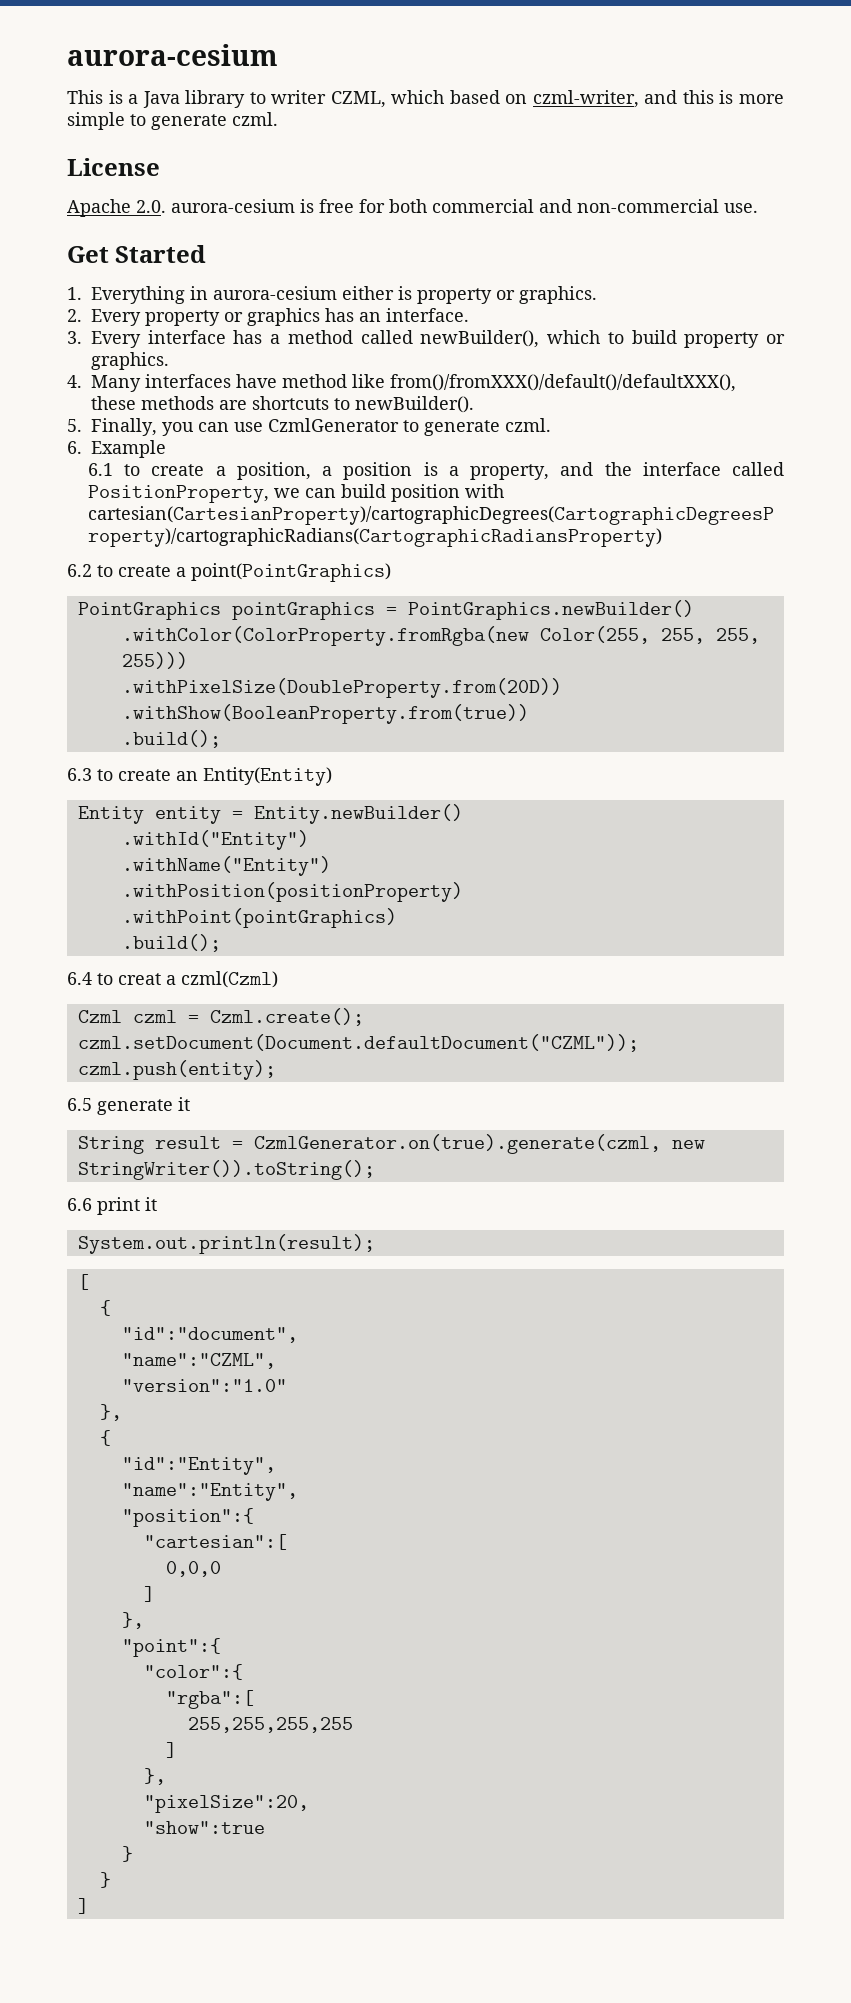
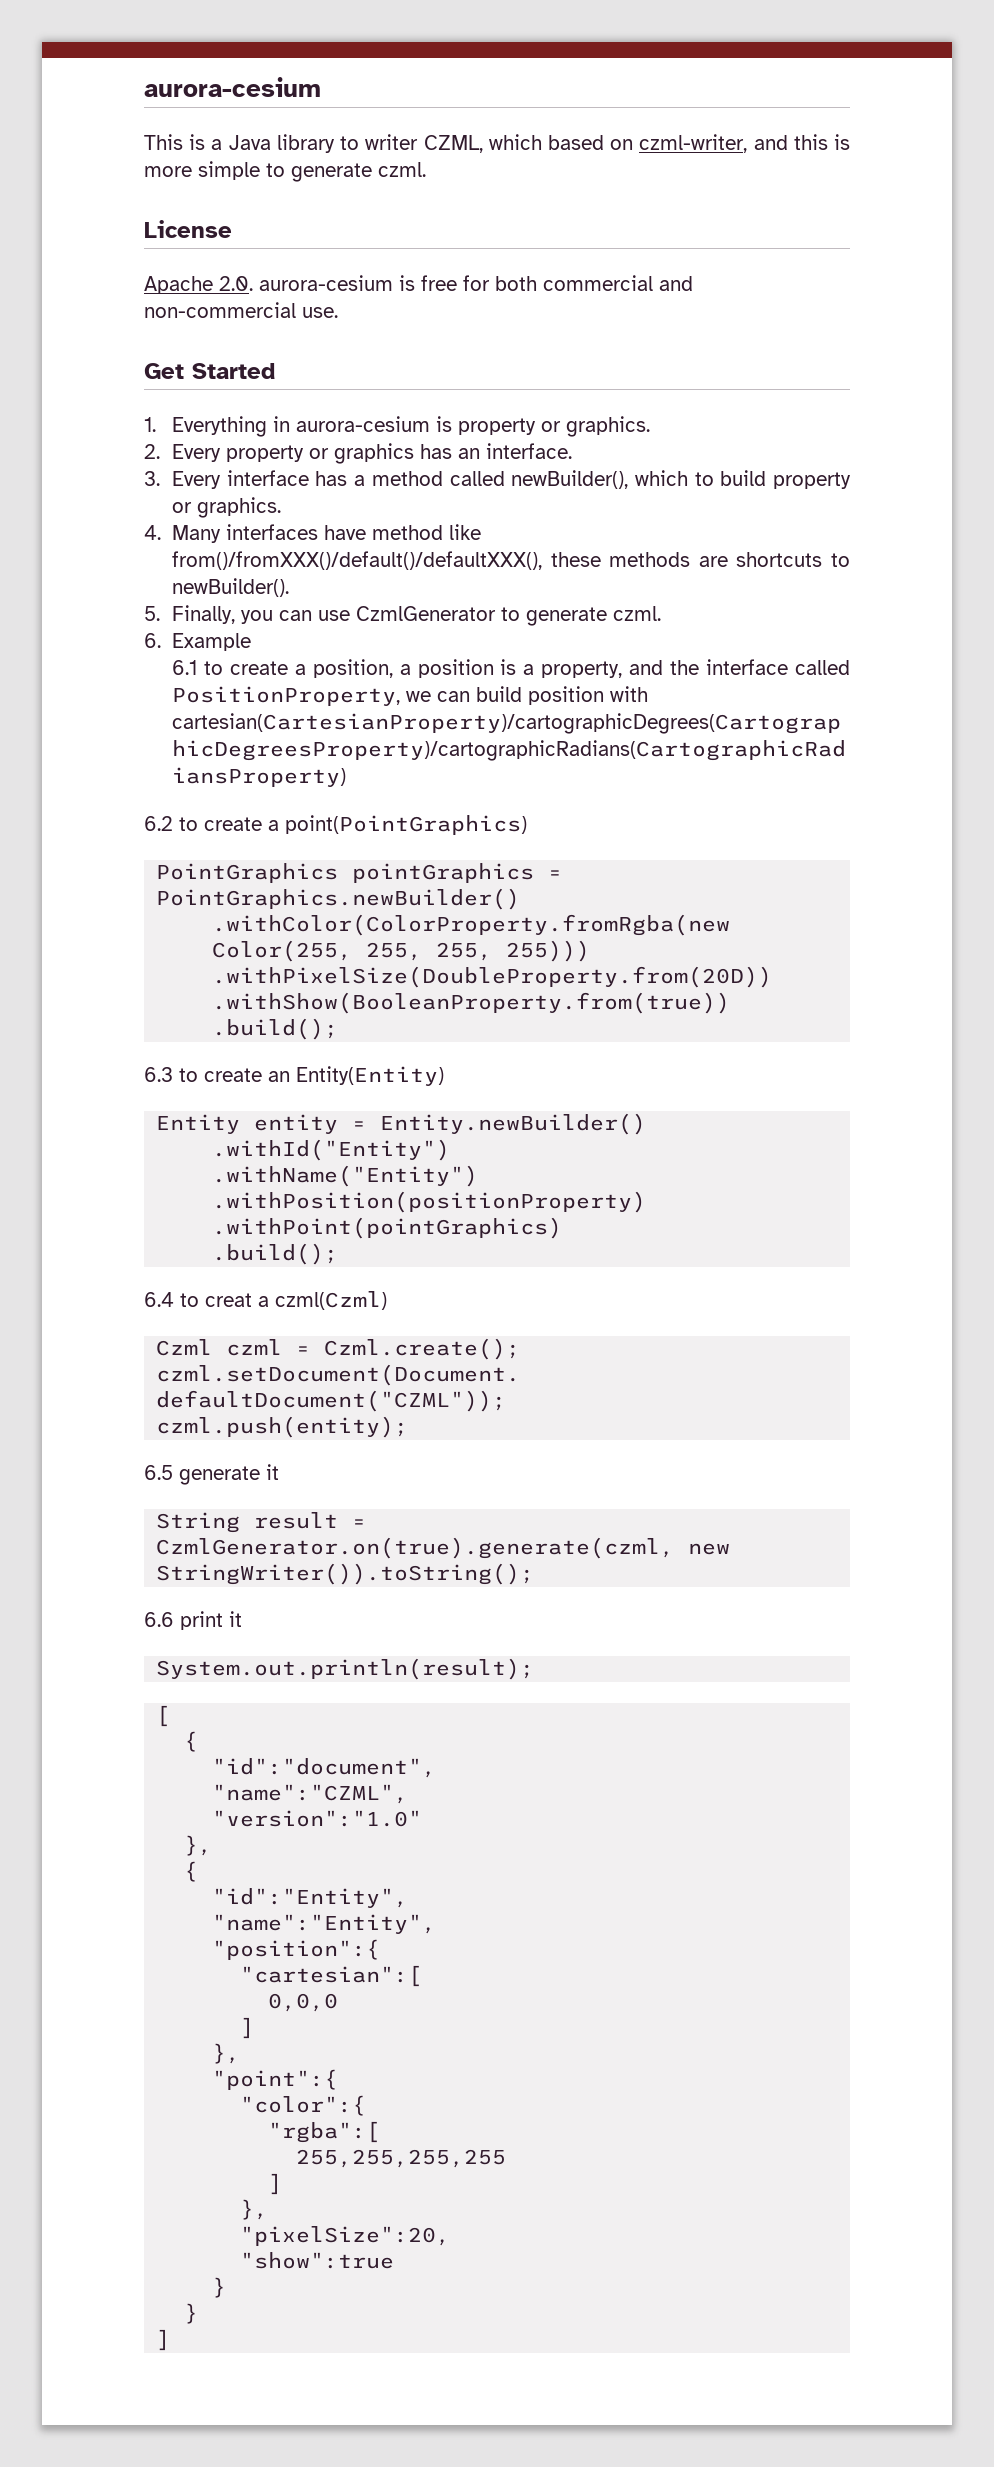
- 1. Everything in aurora-cesium either is property or graphics.
+ 1. Everything in aurora-cesium is property or graphics.

